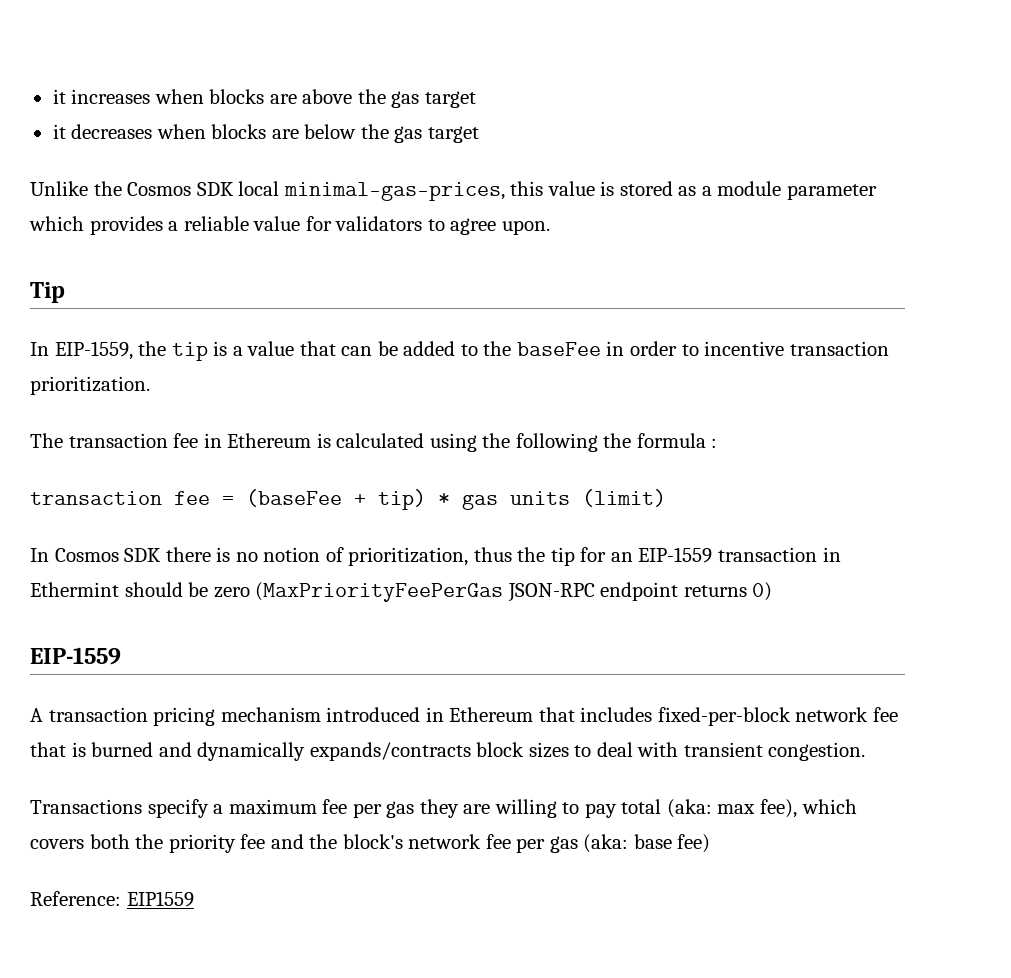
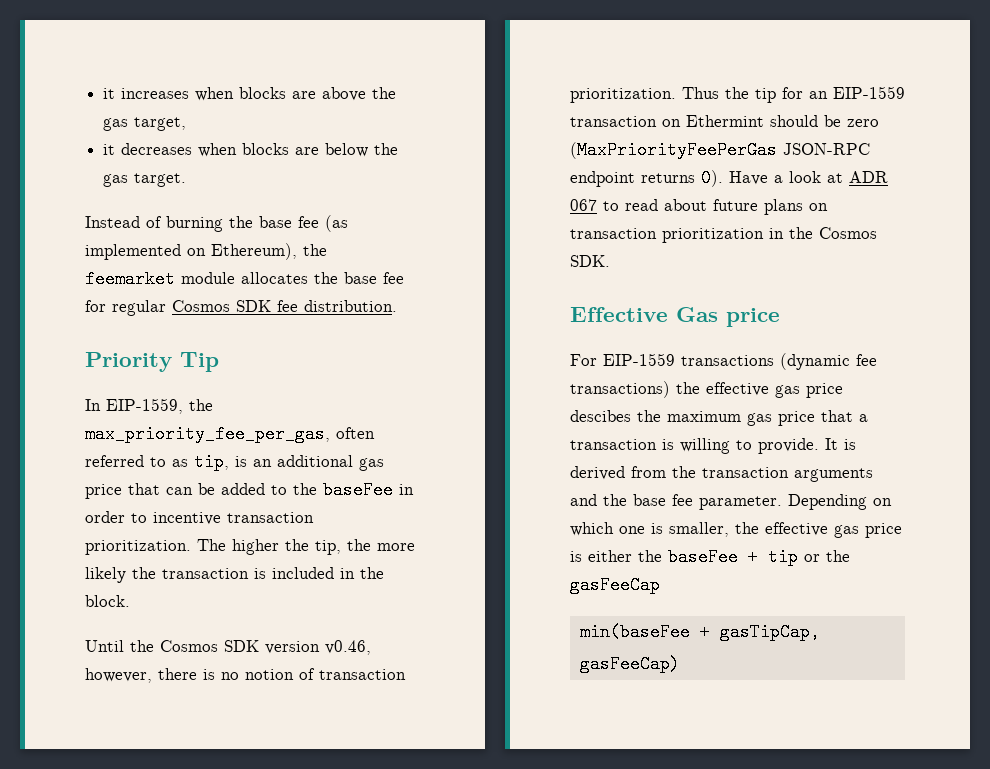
- it increases when blocks are above the gas target
+ it increases when blocks are above the gas target,
- it decreases when blocks are below the gas target
- Unlike the Cosmos SDK local minimal-gas-prices, this value is stored as a module parameter which provides a reliable value for validators to agree upon.
- Tip
- In EIP-1559, the tip is a value that can be added to the baseFee in order to incentive transaction prioritization.
- The transaction fee in Ethereum is calculated using the following the formula :
- transaction fee = (baseFee + tip) * gas units (limit)
- In Cosmos SDK there is no notion of prioritization, thus the tip for an EIP-1559 transaction in Ethermint should be zero (MaxPriorityFeePerGas JSON-RPC endpoint returns 0)
- EIP-1559
- A transaction pricing mechanism introduced in Ethereum that includes fixed-per-block network fee that is burned and dynamically expands/contracts block sizes to deal with transient congestion.
- Transactions specify a maximum fee per gas they are willing to pay total (aka: max fee), which covers both the priority fee and the block's network fee per gas (aka: base fee)
- Reference: EIP1559
+ it decreases when blocks are below the gas target.
+ Instead of burning the base fee (as implemented on Ethereum), the feemarket module allocates the base fee for regular Cosmos SDK fee distribution.
+ Priority Tip
+ In EIP-1559, the max_priority_fee_per_gas, often referred to as tip, is an additional gas price that can be added to the baseFee in order to incentive transaction prioritization. The higher the tip, the more likely the transaction is included in the block.
+ Until the Cosmos SDK version v0.46, however, there is no notion of transaction prioritization. Thus the tip for an EIP-1559 transaction on Ethermint should be zero (MaxPriorityFeePerGas JSON-RPC endpoint returns 0). Have a look at ADR 067 to read about future plans on transaction prioritization in the Cosmos SDK.
+ Effective Gas price
+ For EIP-1559 transactions (dynamic fee transactions) the effective gas price descibes the maximum gas price that a transaction is willing to provide. It is derived from the transaction arguments and the base fee parameter. Depending on which one is smaller, the effective gas price is either the baseFee + tip or the gasFeeCap
+ min(baseFee + gasTipCap, gasFeeCap)

